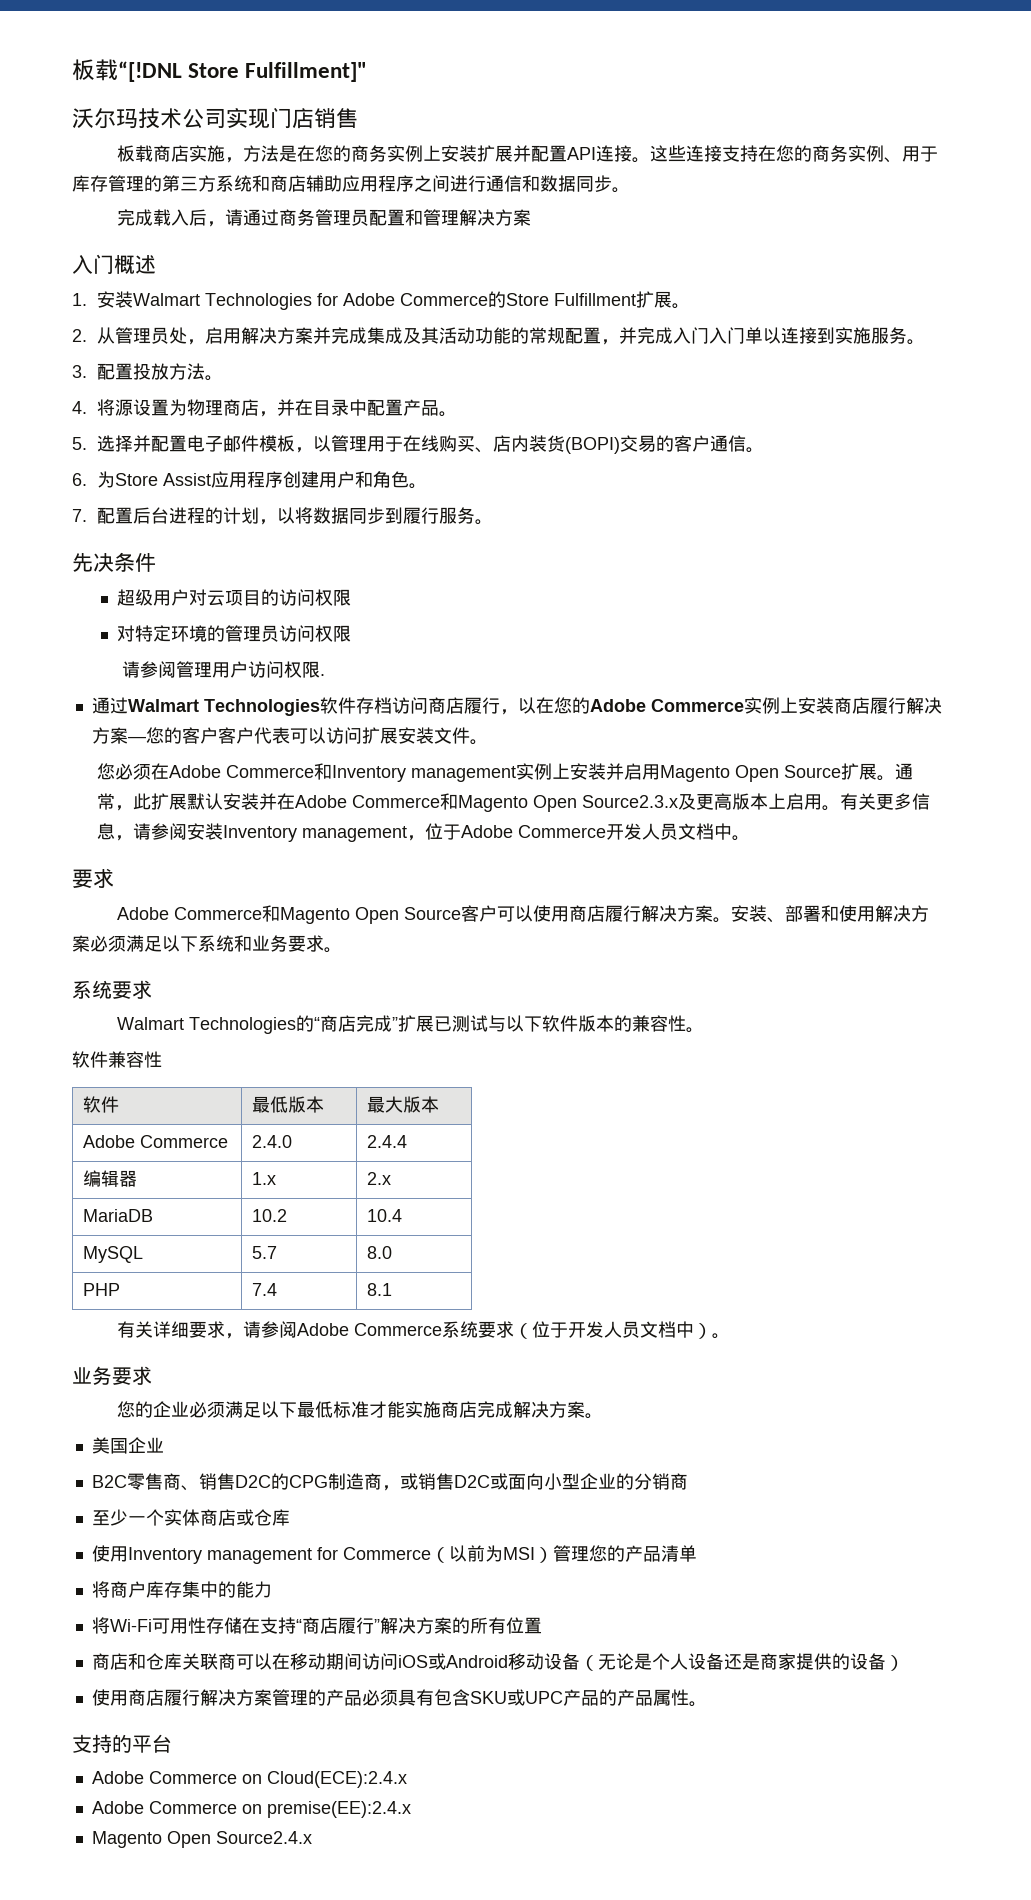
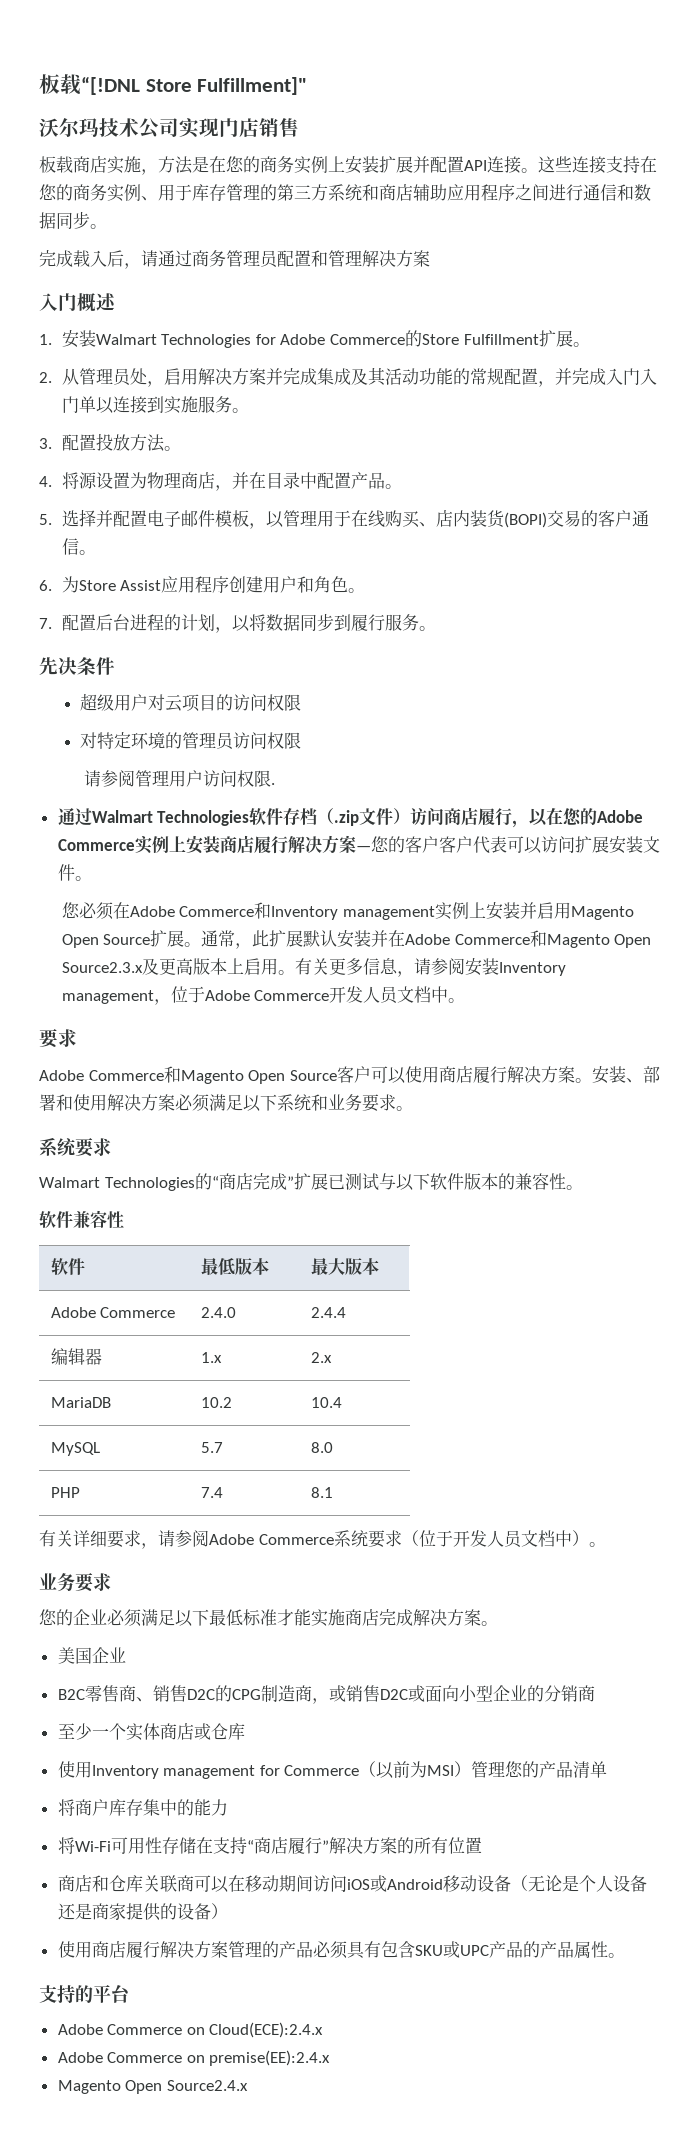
- 通过Walmart Technologies软件存档访问商店履行，以在您的Adobe Commerce实例上安装商店履行解决方案—您的客户客户代表可以访问扩展安装文件。
+ 通过Walmart Technologies软件存档（.zip文件）访问商店履行，以在您的Adobe Commerce实例上安装商店履行解决方案—您的客户客户代表可以访问扩展安装文件。

